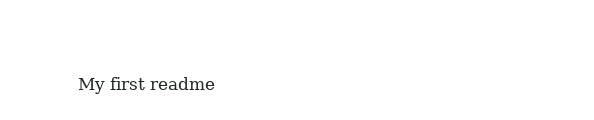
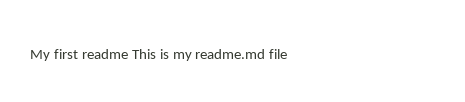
- My first readme
+ My first readme This is my readme.md file

